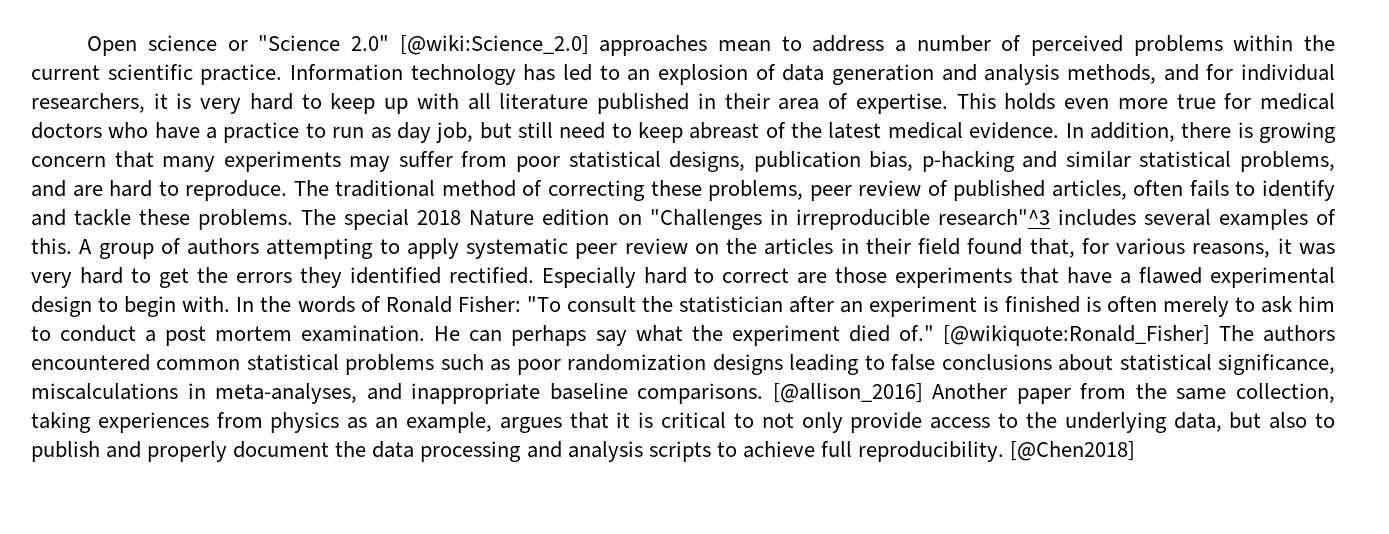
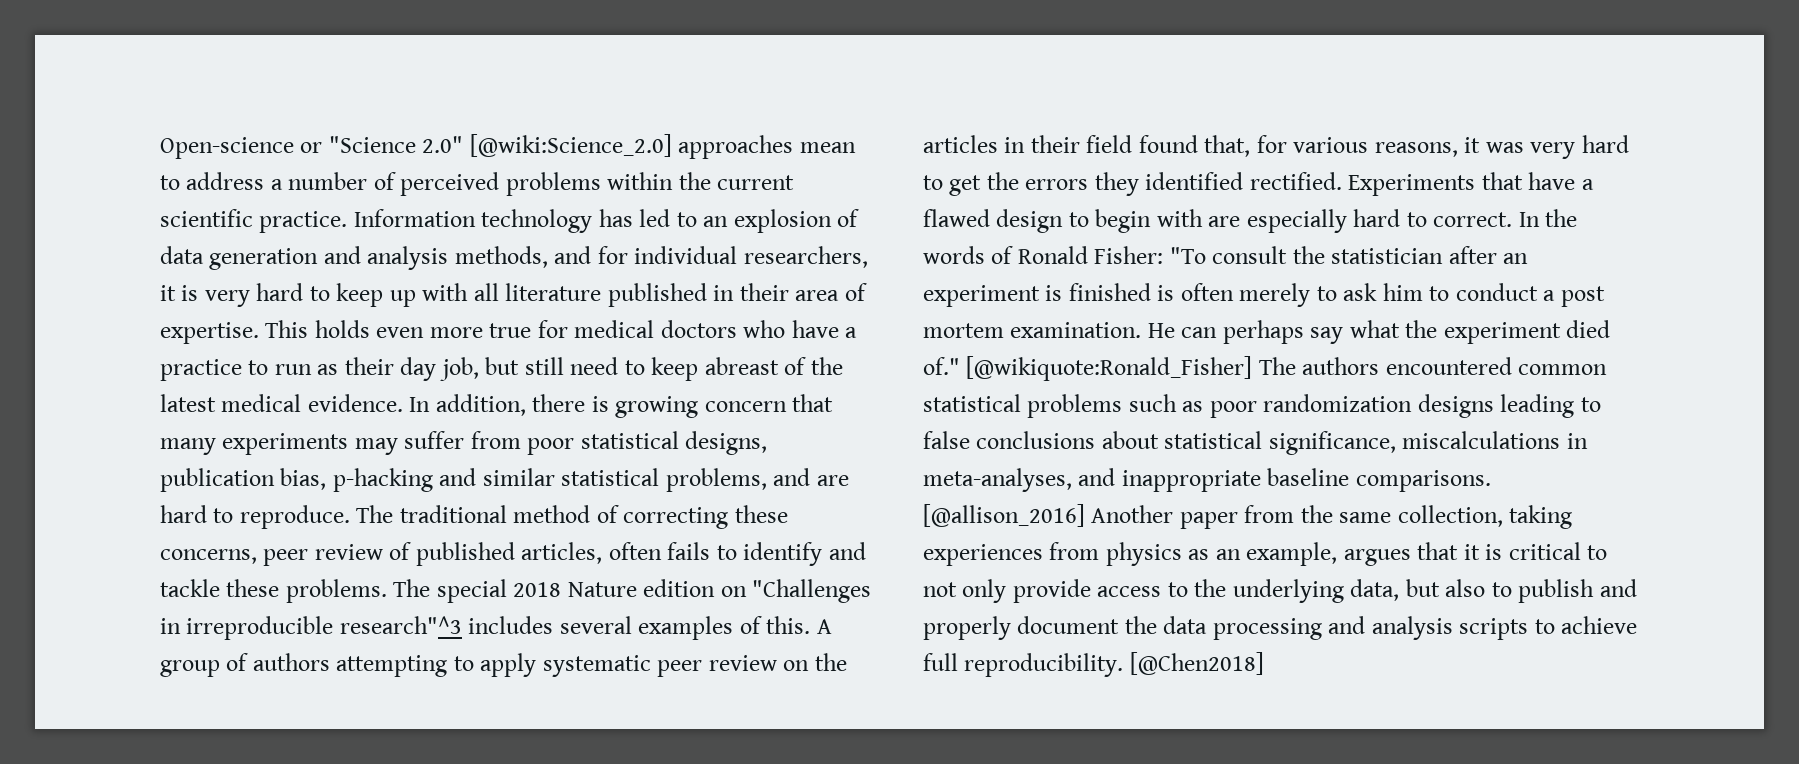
- Open science or "Science 2.0" [@wiki:Science_2.0] approaches mean to address a number of perceived problems within the current scientific practice.
+ Open-science or "Science 2.0" [@wiki:Science_2.0] approaches mean to address a number of perceived problems within the current scientific practice.
- This holds even more true for medical doctors who have a practice to run as day job, but still need to keep abreast of the latest medical evidence.
+ This holds even more true for medical doctors who have a practice to run as their day job, but still need to keep abreast of the latest medical evidence.
- The traditional method of correcting these problems, peer review of published articles, often fails to identify and tackle these problems.
+ The traditional method of correcting these concerns, peer review of published articles, often fails to identify and tackle these problems.
- Especially hard to correct are those experiments that have a flawed experimental design to begin with.
+ Experiments that have a flawed design to begin with are especially hard to correct.

